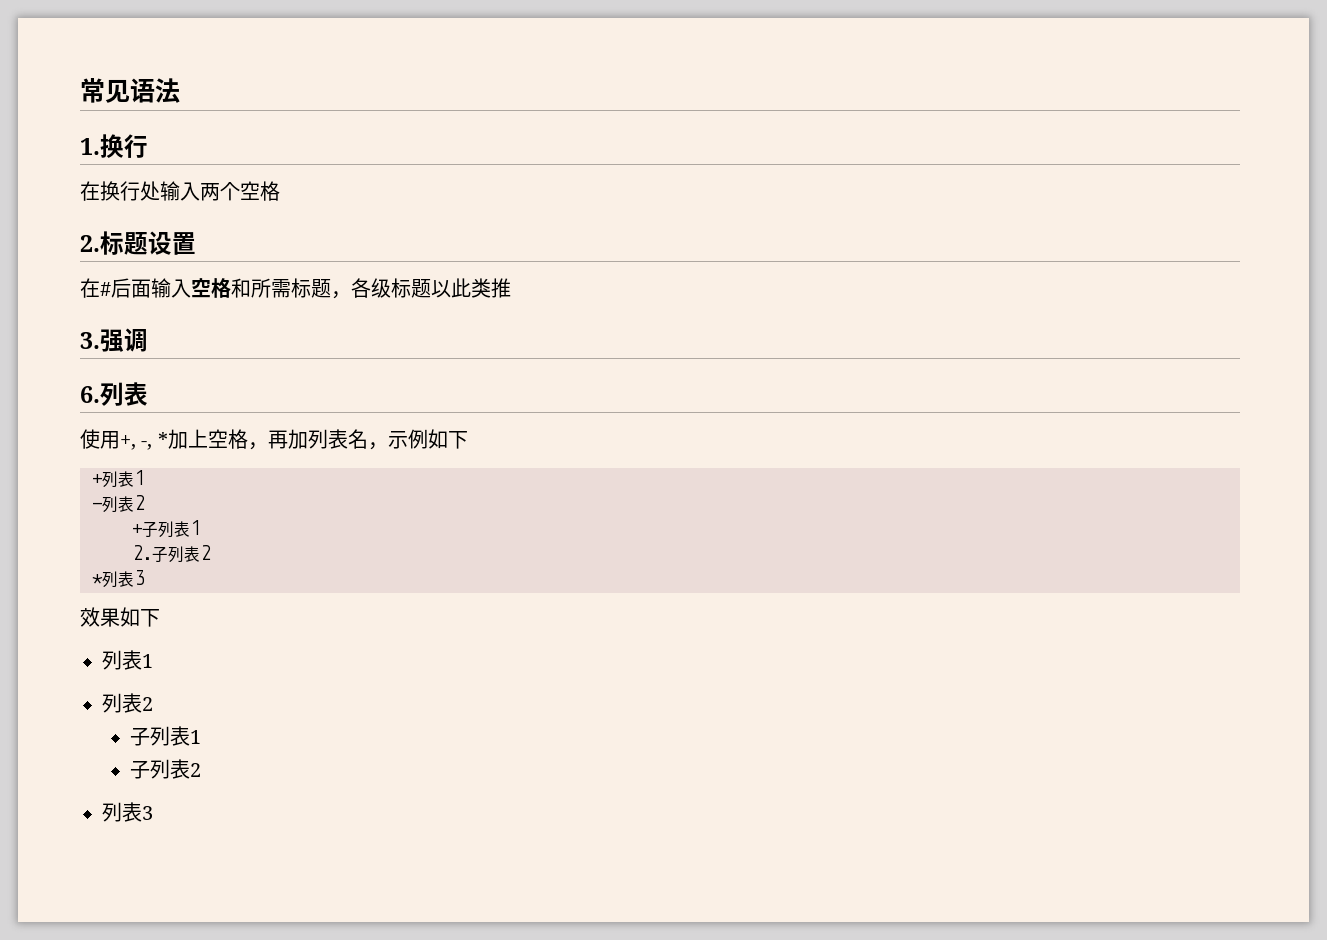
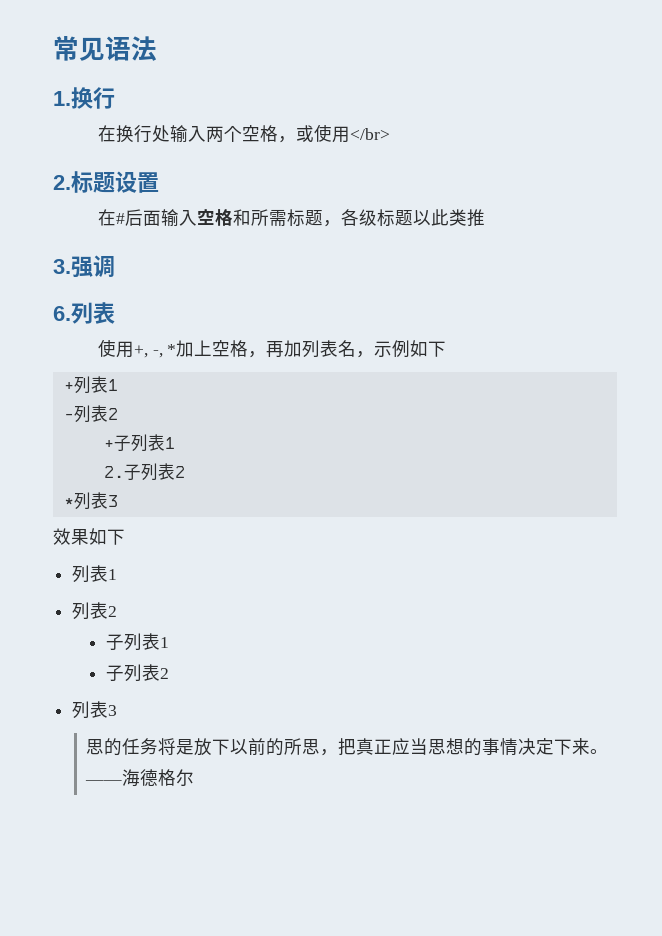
- 在换行处输入两个空格
+ 在换行处输入两个空格，或使用</br>
+ 思的任务将是放下以前的所思，把真正应当思想的事情决定下来。——海德格尔

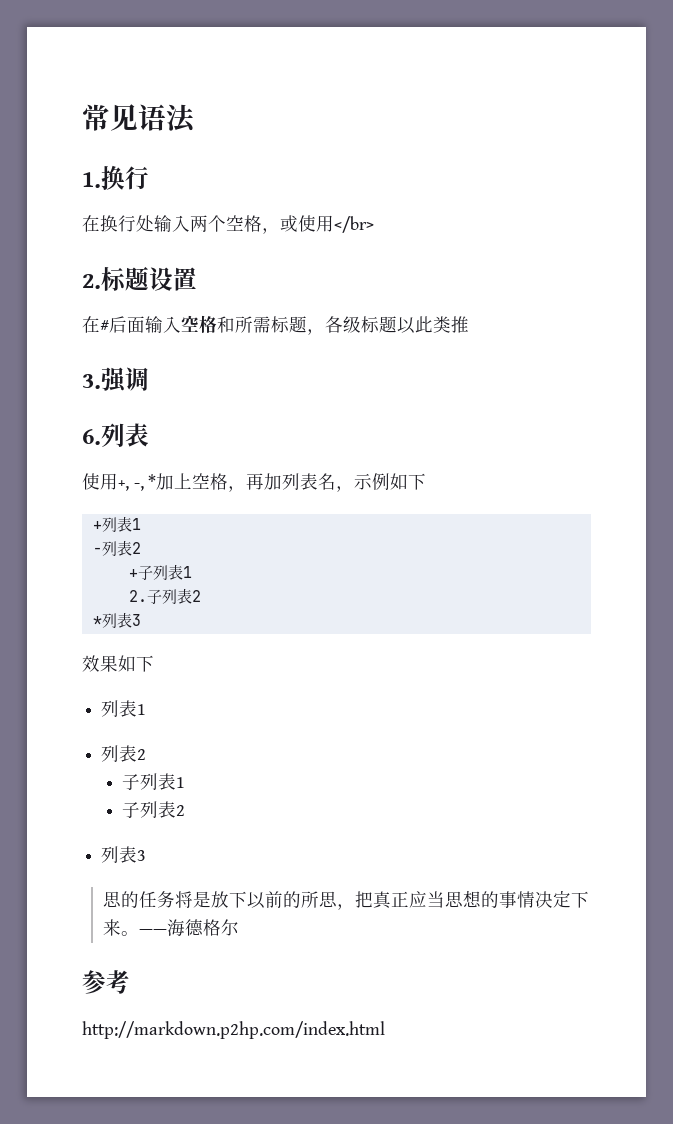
+ 参考
+ http://markdown.p2hp.com/index.html

